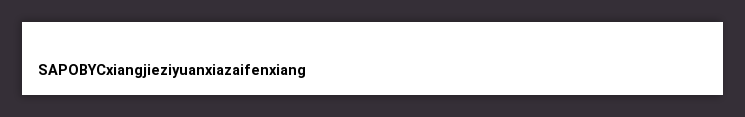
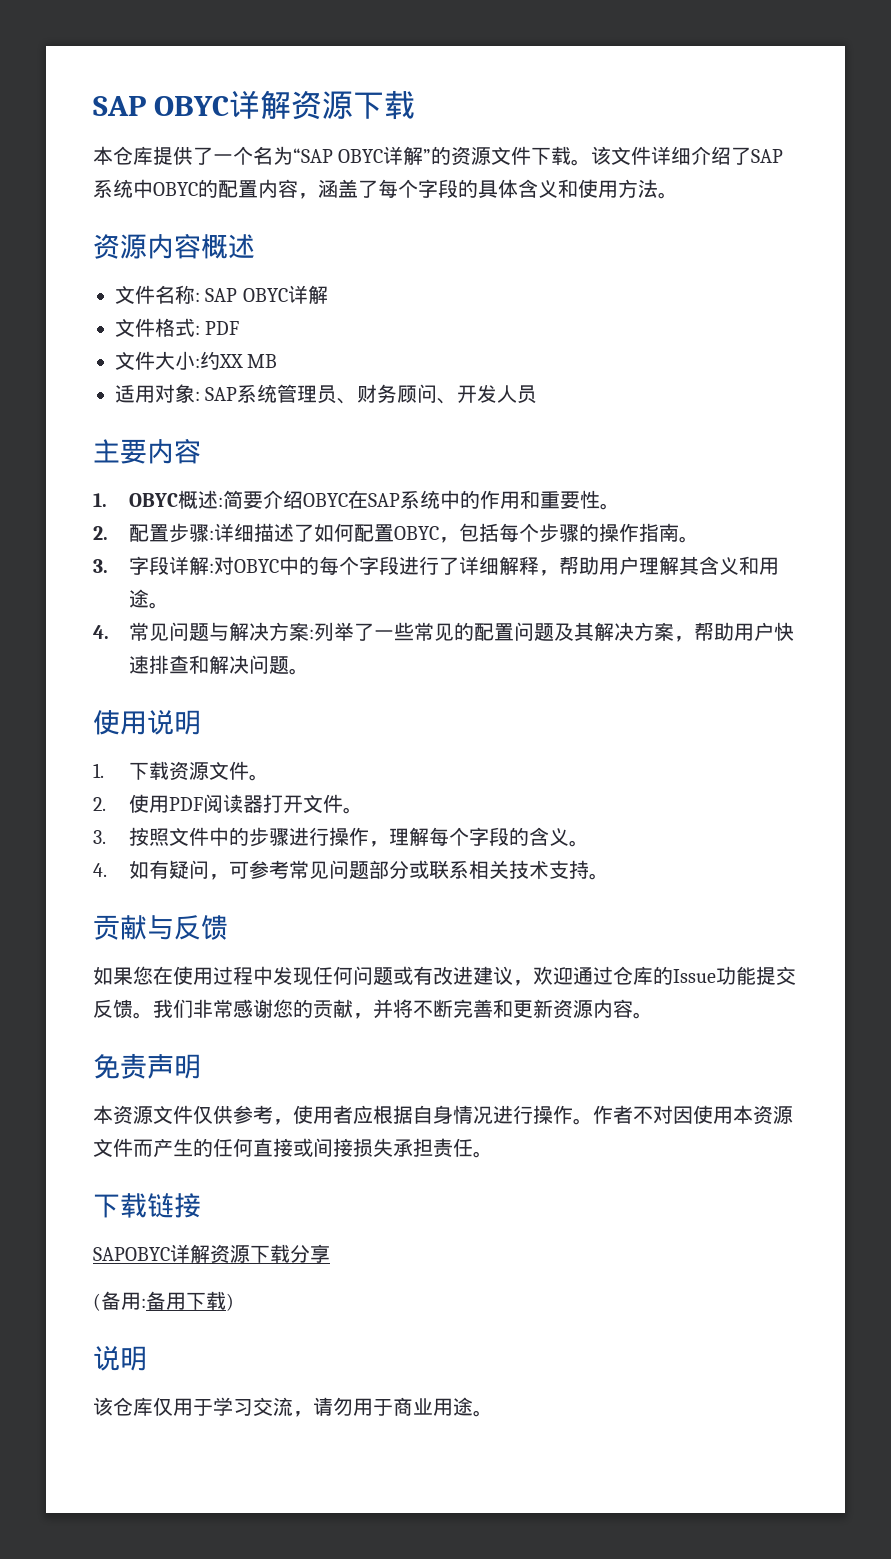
- SAPOBYCxiangjieziyuanxiazaifenxiang
+ SAP OBYC详解资源下载
+ 本仓库提供了一个名为“SAP OBYC详解”的资源文件下载。该文件详细介绍了SAP系统中OBYC的配置内容，涵盖了每个字段的具体含义和使用方法。
+ 资源内容概述
+ 文件名称: SAP OBYC详解
+ 文件格式: PDF
+ 文件大小:约XX MB
+ 适用对象: SAP系统管理员、财务顾问、开发人员
+ 主要内容
+ 1. OBYC概述:简要介绍OBYC在SAP系统中的作用和重要性。
+ 2.配置步骤:详细描述了如何配置OBYC，包括每个步骤的操作指南。
+ 3.字段详解:对OBYC中的每个字段进行了详细解释，帮助用户理解其含义和用途。
+ 4.常见问题与解决方案:列举了一些常见的配置问题及其解决方案，帮助用户快速排查和解决问题。
+ 使用说明
+ 1.下载资源文件。
+ 2.使用PDF阅读器打开文件。
+ 3.按照文件中的步骤进行操作，理解每个字段的含义。
+ 4.如有疑问，可参考常见问题部分或联系相关技术支持。
+ 贡献与反馈
+ 如果您在使用过程中发现任何问题或有改进建议，欢迎通过仓库的Issue功能提交反馈。我们非常感谢您的贡献，并将不断完善和更新资源内容。
+ 免责声明
+ 本资源文件仅供参考，使用者应根据自身情况进行操作。作者不对因使用本资源文件而产生的任何直接或间接损失承担责任。
+ 下载链接
+ SAPOBYC详解资源下载分享
+ (备用:备用下载)
+ 说明
+ 该仓库仅用于学习交流，请勿用于商业用途。

